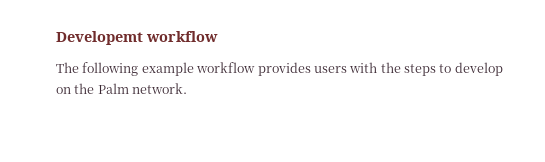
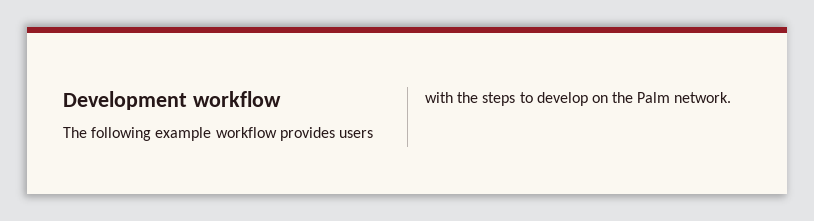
- Developemt workflow
+ Development workflow

